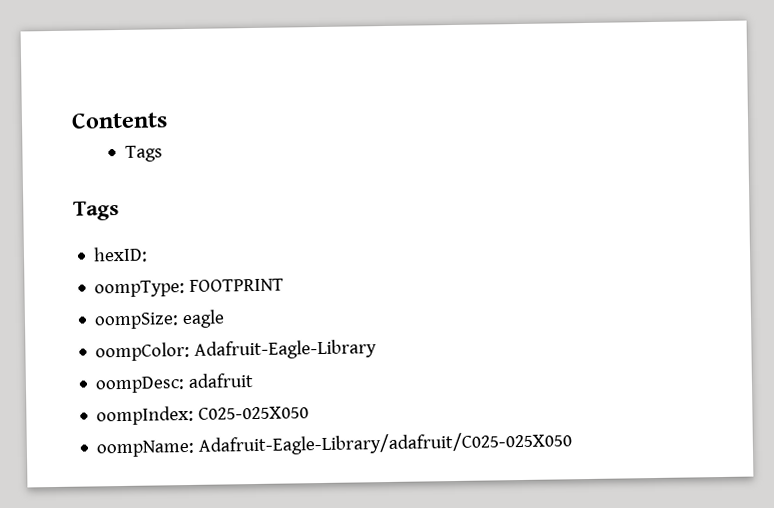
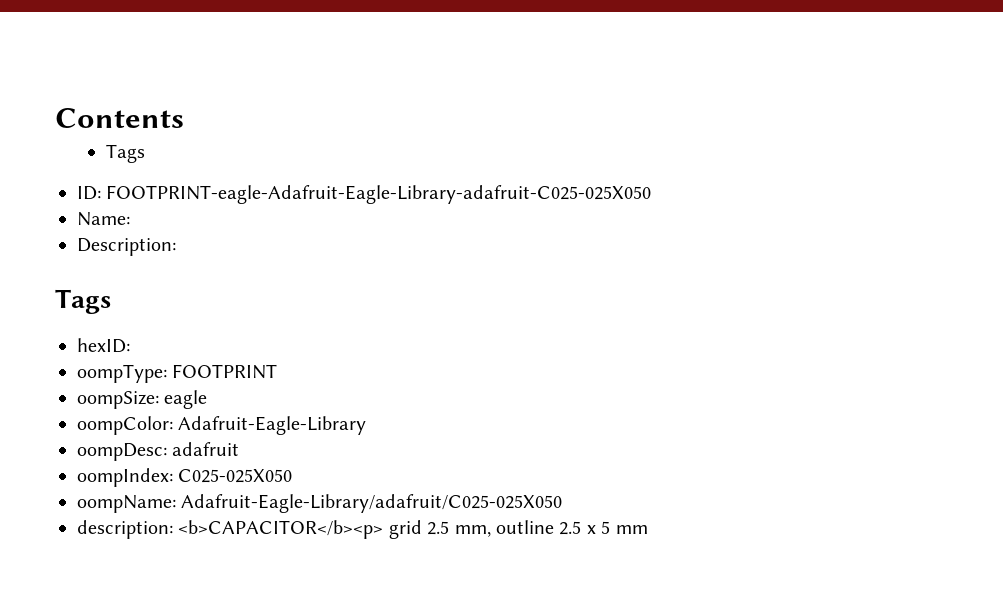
+ ID: FOOTPRINT-eagle-Adafruit-Eagle-Library-adafruit-C025-025X050
+ Name:
+ Description:
+ description: <b>CAPACITOR</b><p> grid 2.5 mm, outline 2.5 x 5 mm

